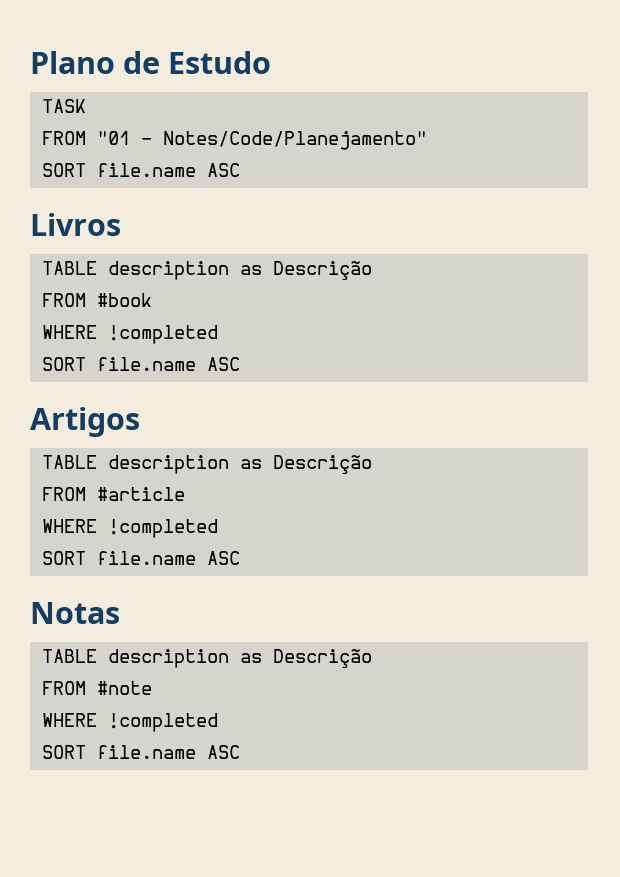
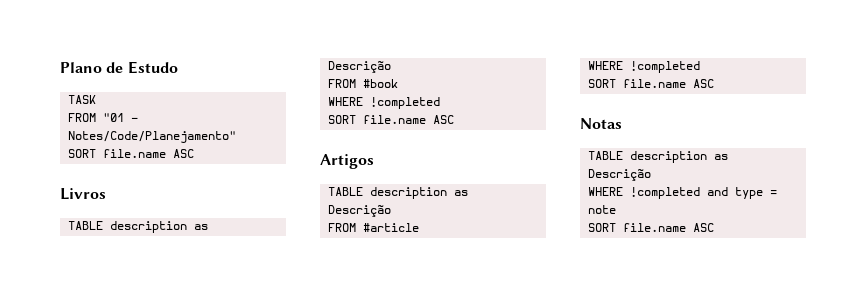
- FROM #note
- WHERE !completed
+ WHERE !completed and type = note

